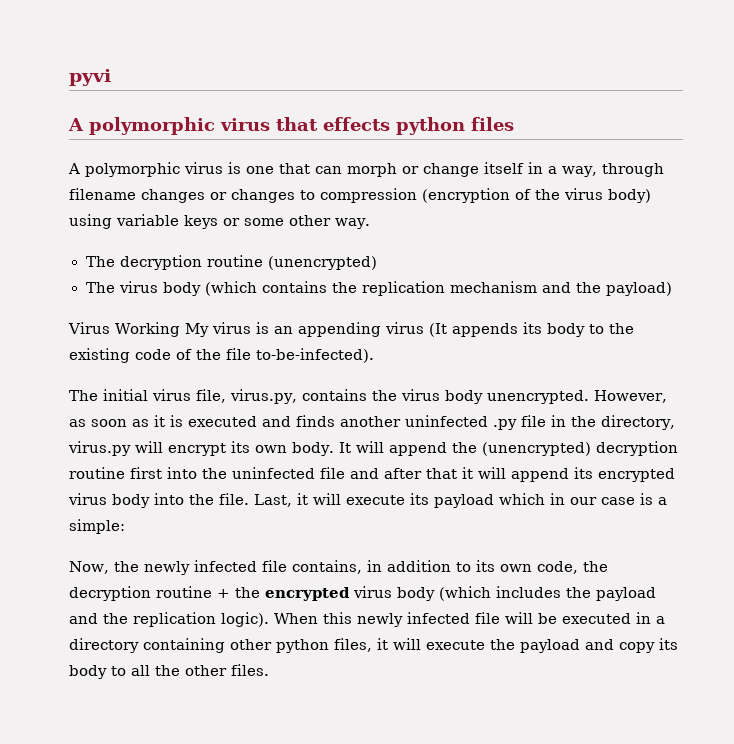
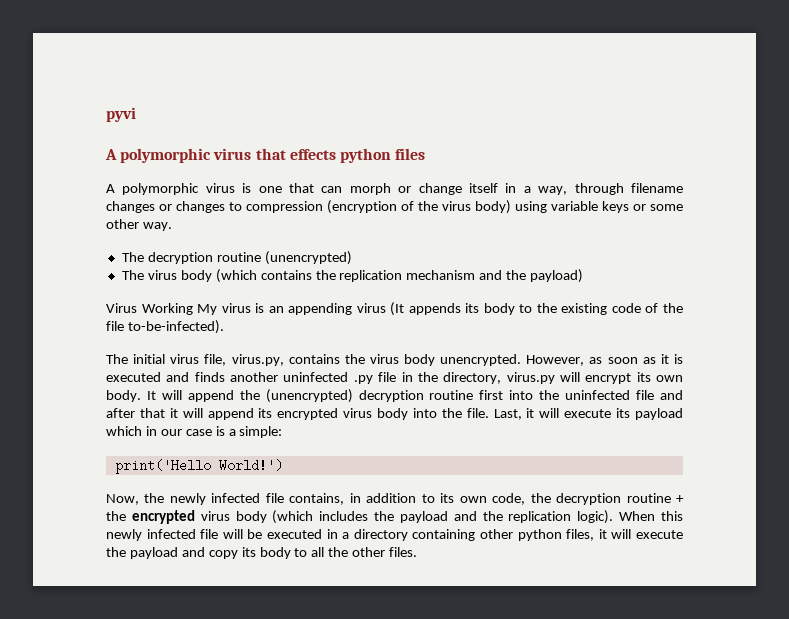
+ print('Hello World!')

